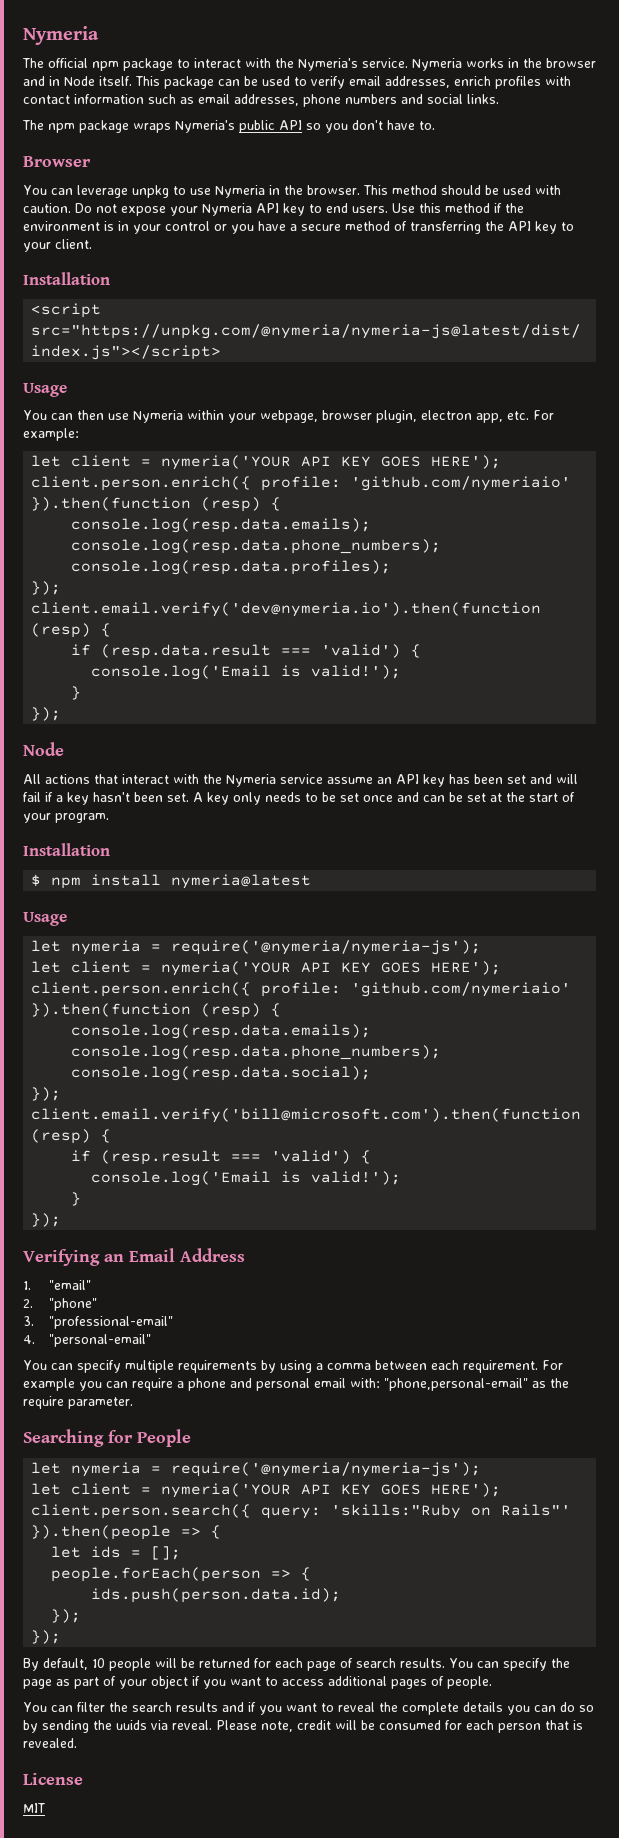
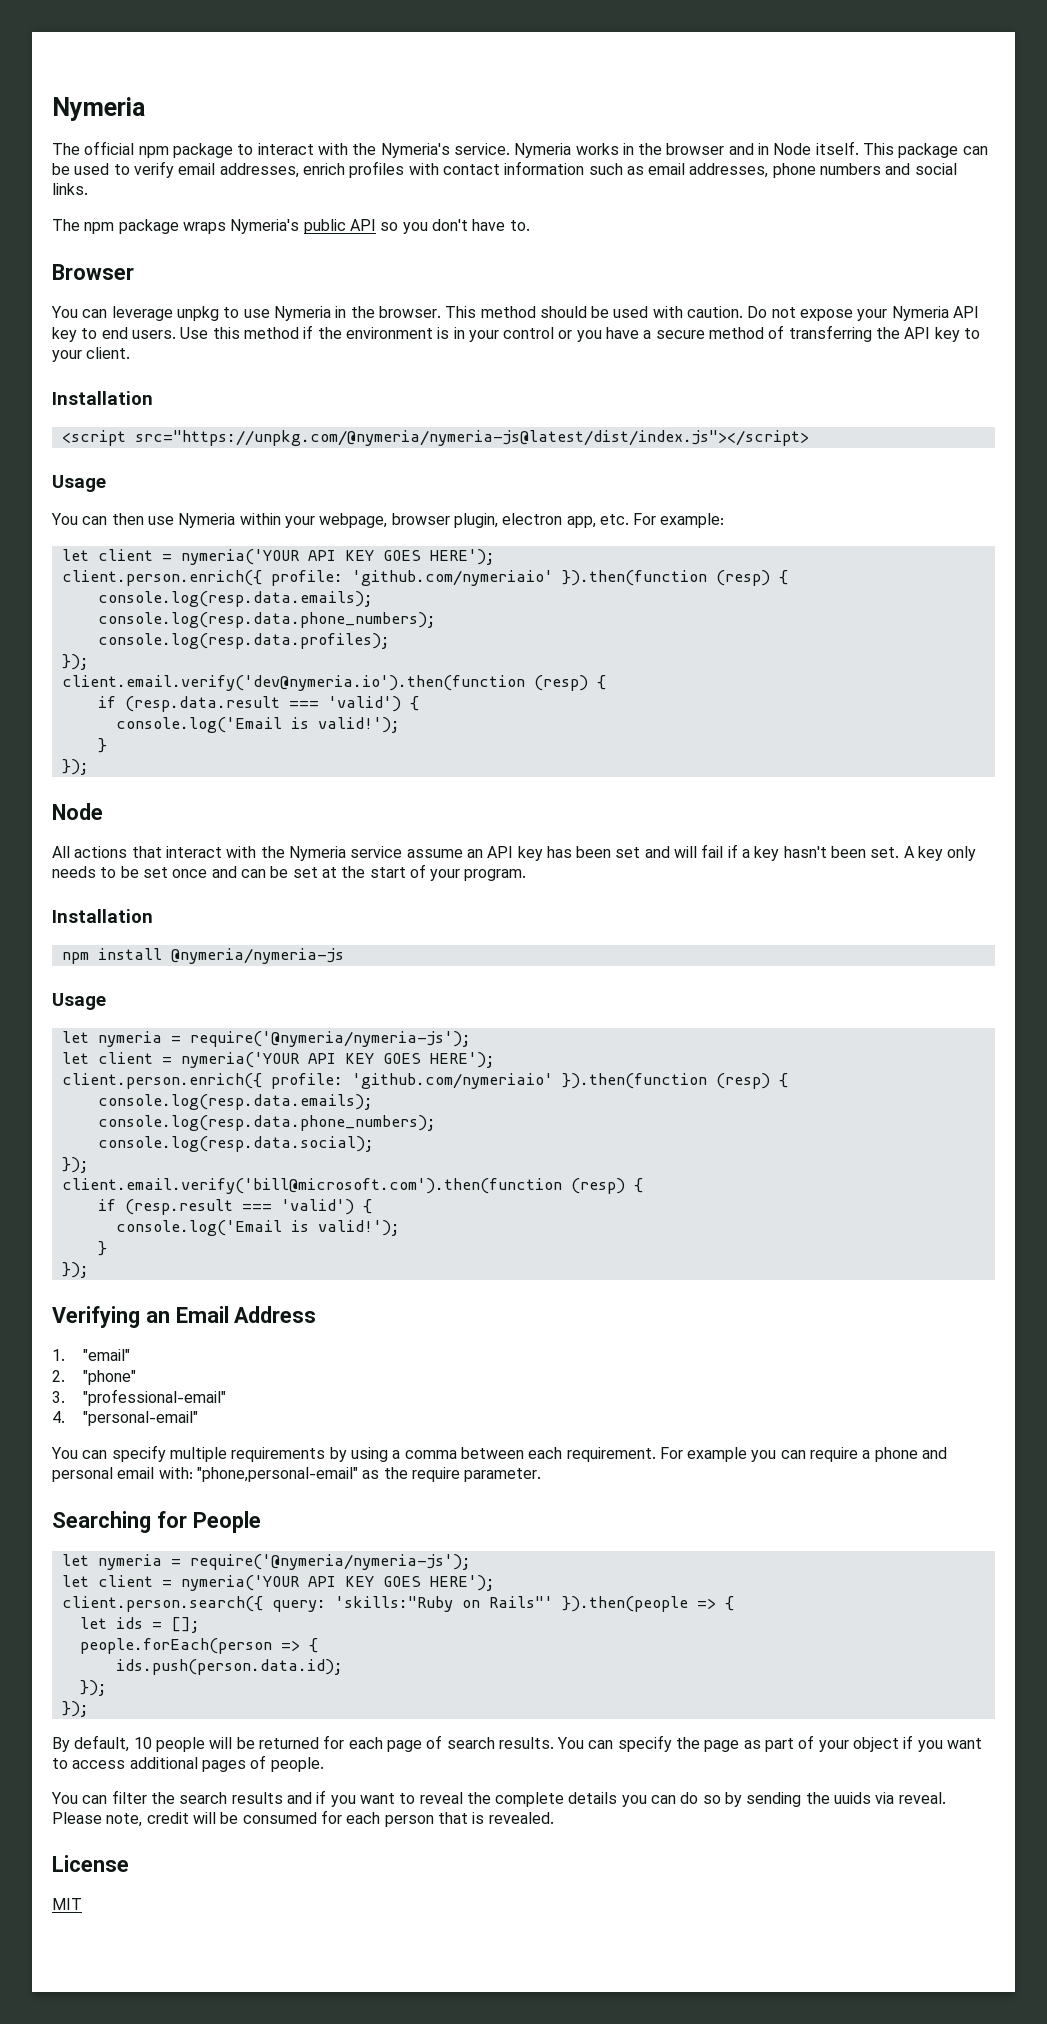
- $ npm install nymeria@latest
+ npm install @nymeria/nymeria-js

